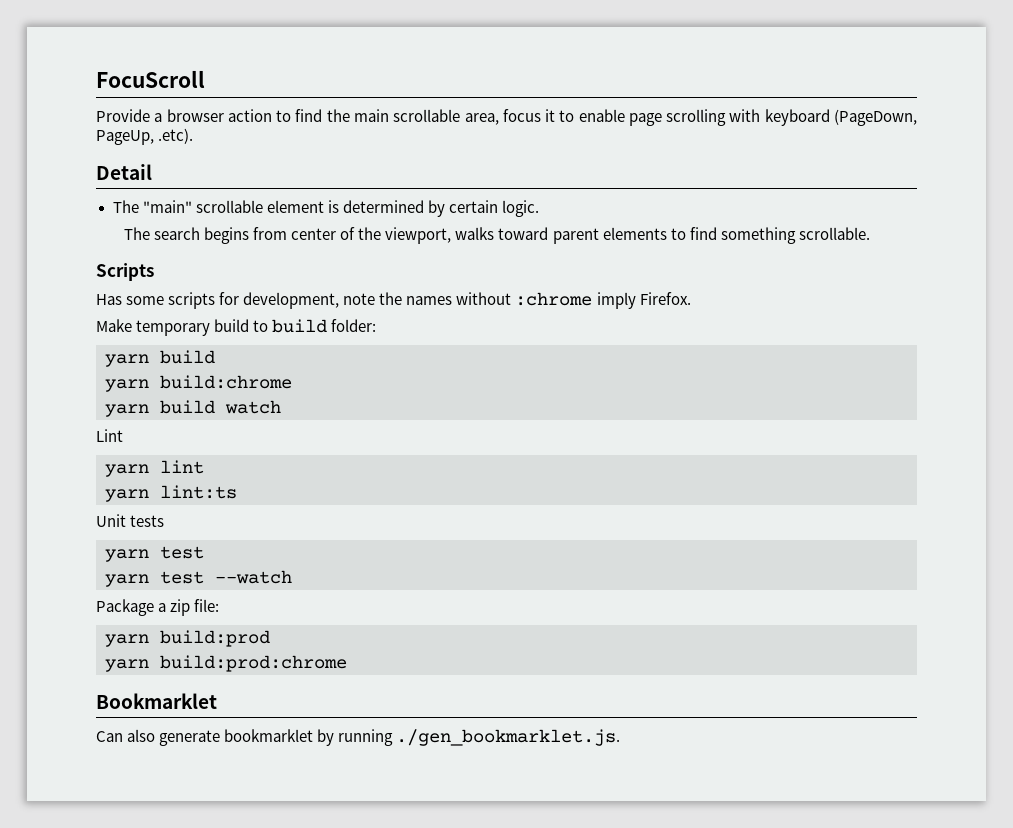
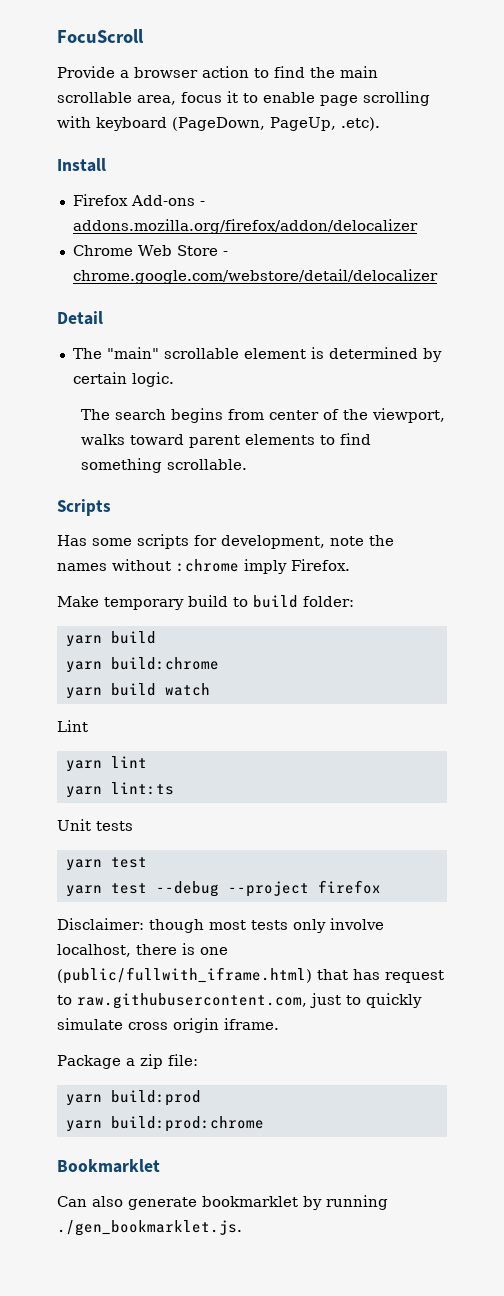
+ Install
+ Firefox Add-ons - addons.mozilla.org/firefox/addon/delocalizer
+ Chrome Web Store - chrome.google.com/webstore/detail/delocalizer
- yarn test --watch
+ yarn test --debug --project firefox
+ Disclaimer: though most tests only involve localhost, there is one (public/fullwith_iframe.html) that has request to raw.githubusercontent.com, just to quickly simulate cross origin iframe.

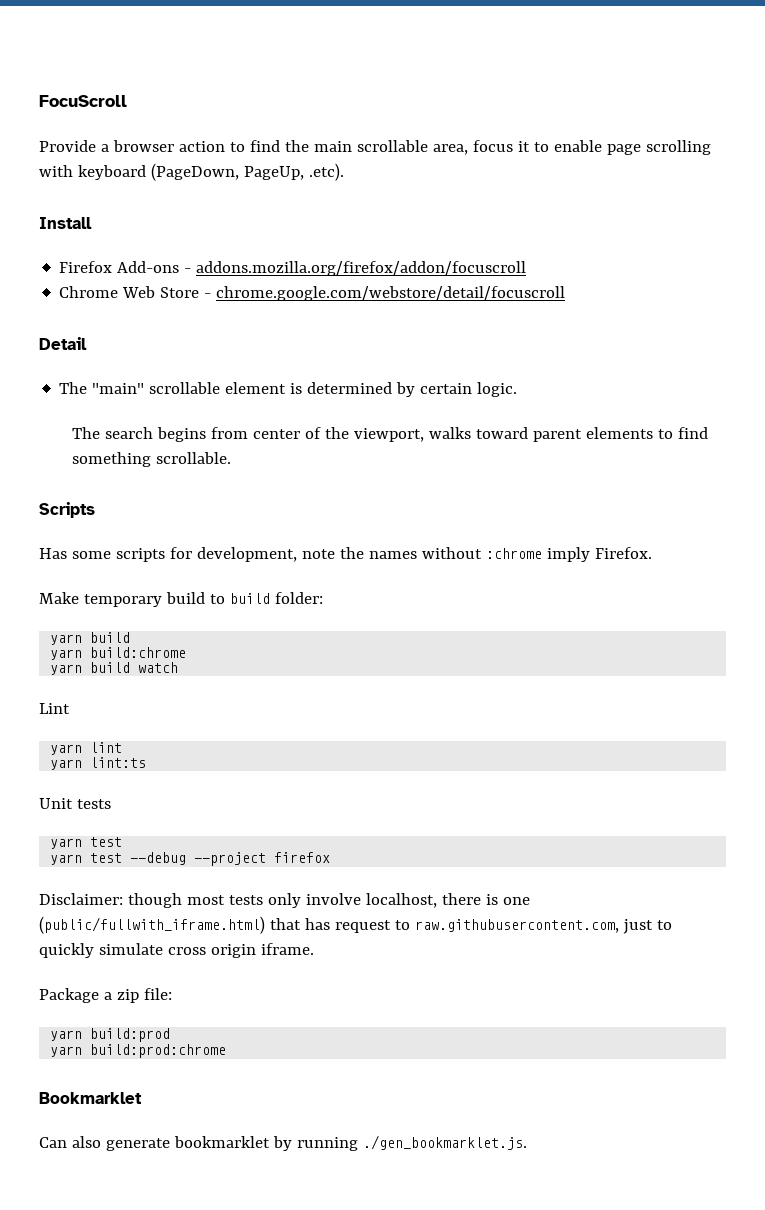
- Firefox Add-ons - addons.mozilla.org/firefox/addon/delocalizer
+ Firefox Add-ons - addons.mozilla.org/firefox/addon/focuscroll
- Chrome Web Store - chrome.google.com/webstore/detail/delocalizer
+ Chrome Web Store - chrome.google.com/webstore/detail/focuscroll

